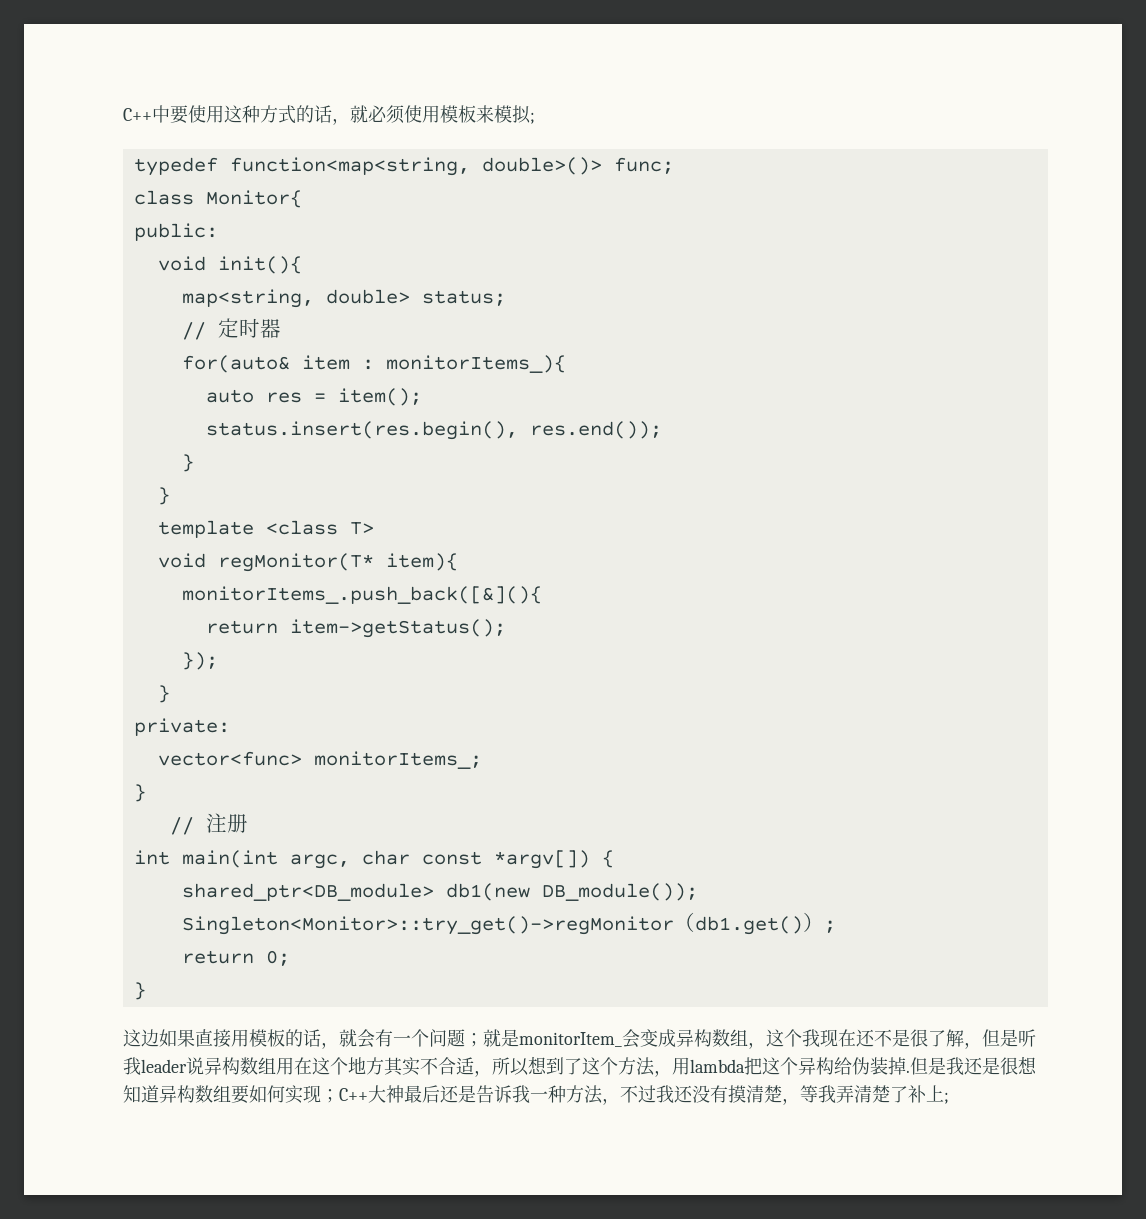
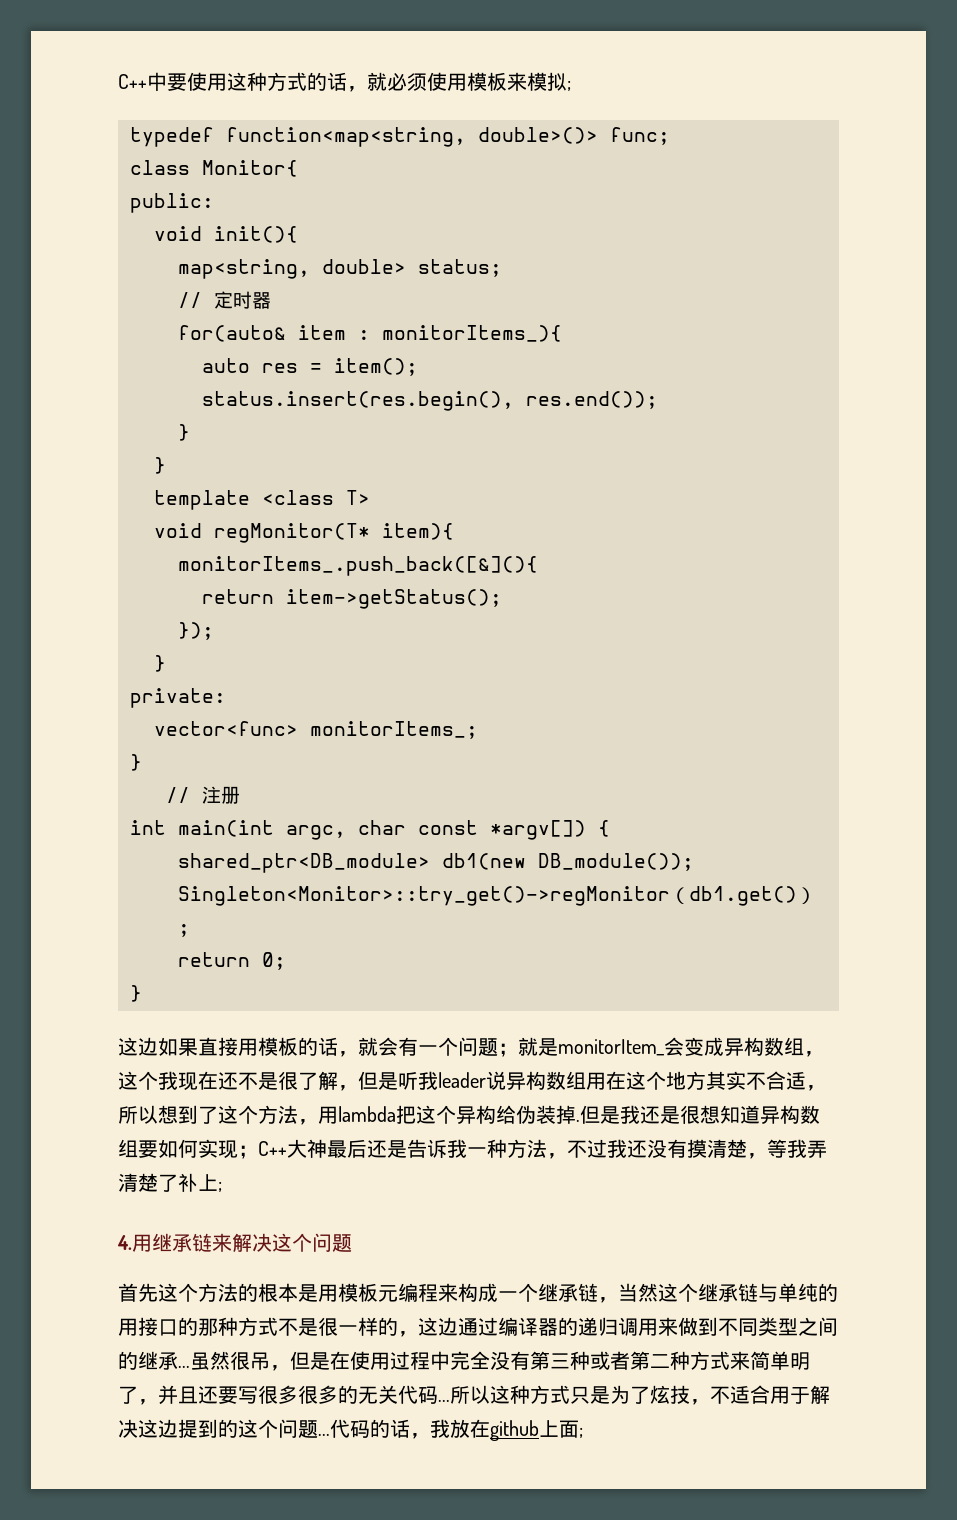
+ 4.用继承链来解决这个问题
+ 首先这个方法的根本是用模板元编程来构成一个继承链，当然这个继承链与单纯的用接口的那种方式不是很一样的，这边通过编译器的递归调用来做到不同类型之间的继承...虽然很吊，但是在使用过程中完全没有第三种或者第二种方式来简单明了，并且还要写很多很多的无关代码...所以这种方式只是为了炫技，不适合用于解决这边提到的这个问题...代码的话，我放在github上面;

